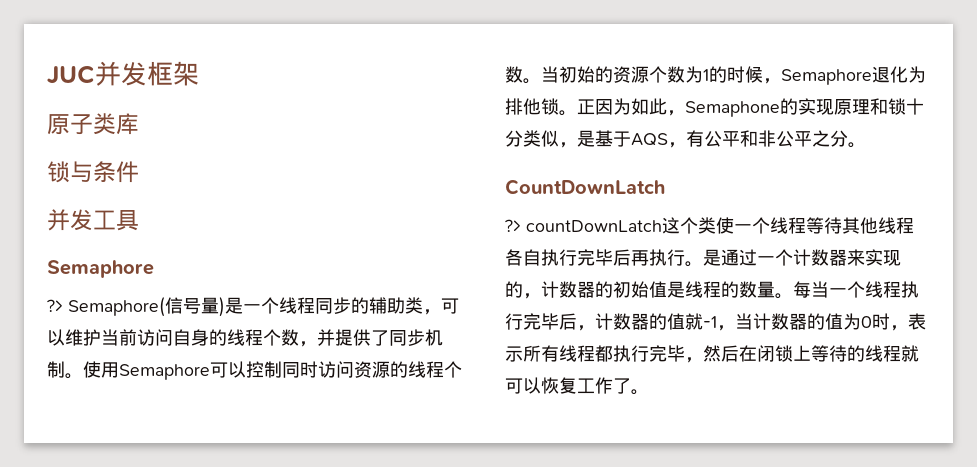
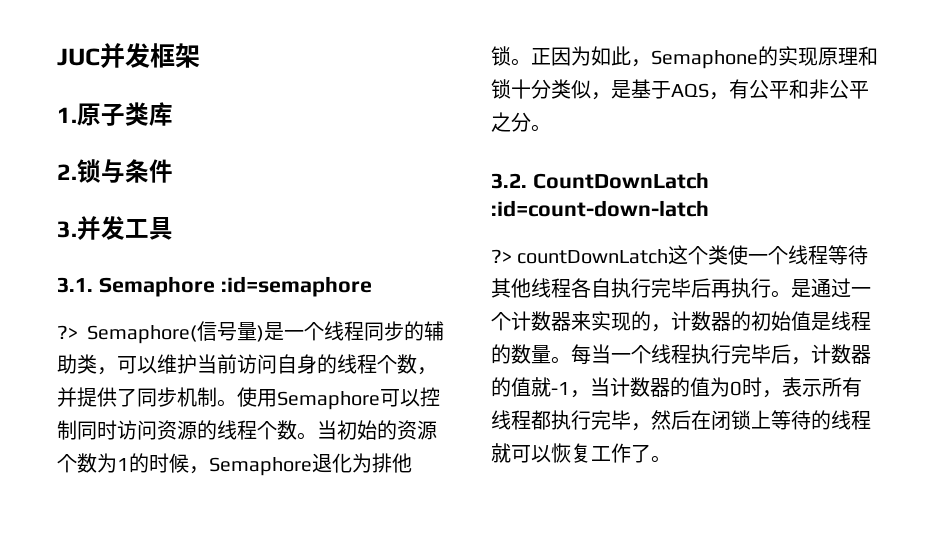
- 原子类库
+ 1.原子类库
- 锁与条件
+ 2.锁与条件
- 并发工具
- Semaphore
+ 3.并发工具
+ 3.1. Semaphore :id=semaphore
- CountDownLatch
+ 3.2. CountDownLatch :id=count-down-latch

